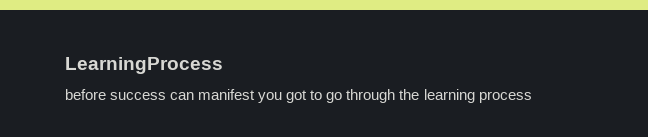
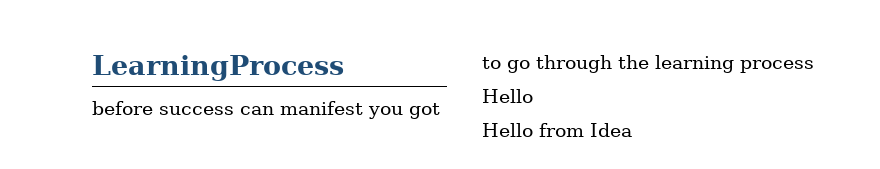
  before success can manifest you got to go through the learning process
+ Hello
+ Hello from Idea

